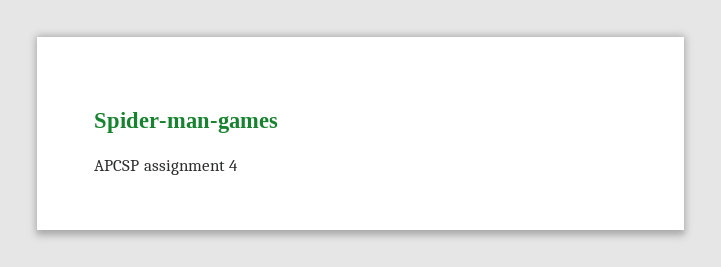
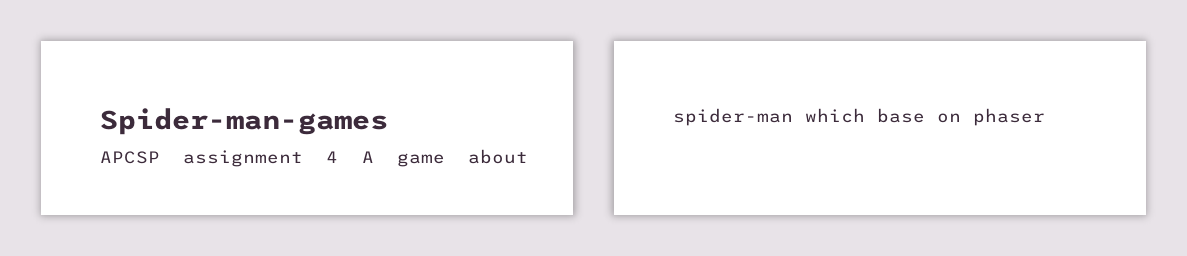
- APCSP assignment 4
+ APCSP assignment 4 A game about spider-man which base on phaser

